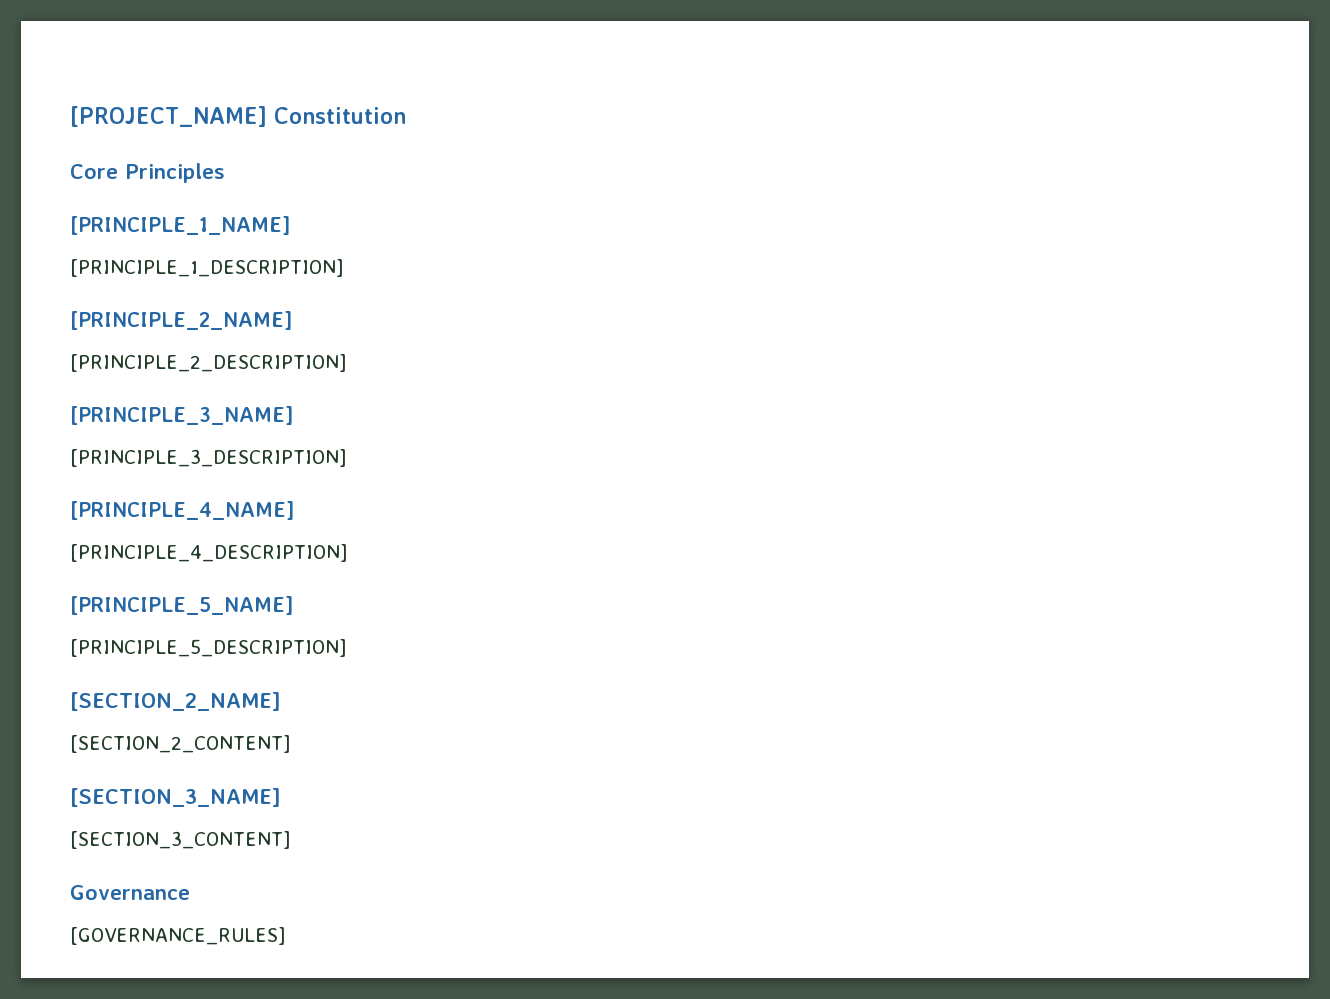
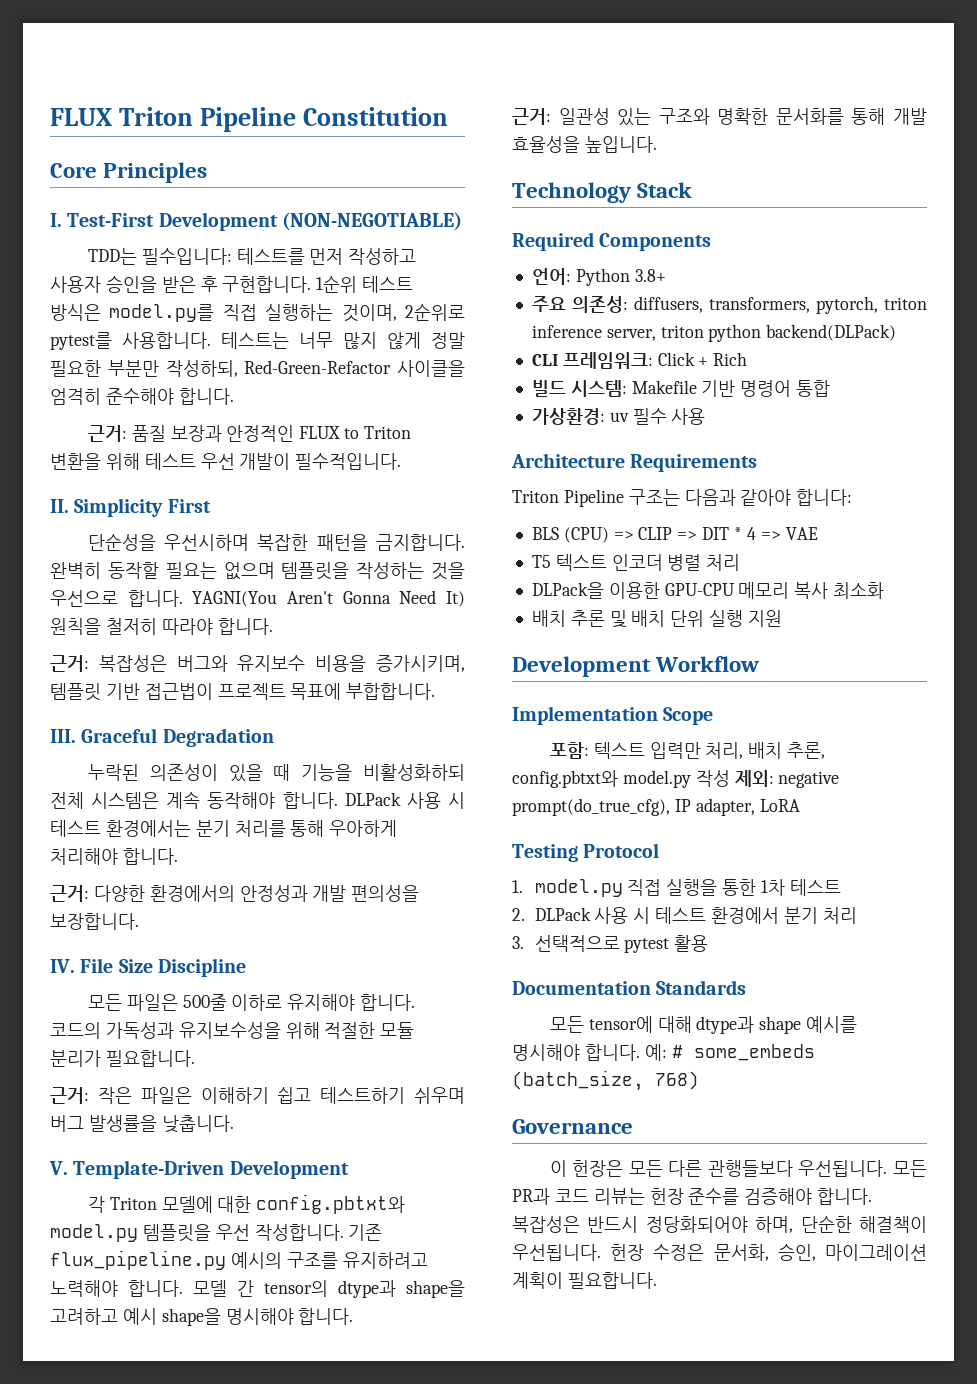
- [PROJECT_NAME] Constitution
+ FLUX Triton Pipeline Constitution
- [PRINCIPLE_1_NAME]
- [PRINCIPLE_1_DESCRIPTION]
- [PRINCIPLE_2_NAME]
- [PRINCIPLE_2_DESCRIPTION]
- [PRINCIPLE_3_NAME]
- [PRINCIPLE_3_DESCRIPTION]
- [PRINCIPLE_4_NAME]
- [PRINCIPLE_4_DESCRIPTION]
- [PRINCIPLE_5_NAME]
- [PRINCIPLE_5_DESCRIPTION]
- [SECTION_2_NAME]
- [SECTION_2_CONTENT]
- [SECTION_3_NAME]
- [SECTION_3_CONTENT]
+ I. Test-First Development (NON-NEGOTIABLE)
+ TDD는 필수입니다: 테스트를 먼저 작성하고 사용자 승인을 받은 후 구현합니다. 1순위 테스트 방식은 model.py를 직접 실행하는 것이며, 2순위로 pytest를 사용합니다. 테스트는 너무 많지 않게 정말 필요한 부분만 작성하되, Red-Green-Refactor 사이클을 엄격히 준수해야 합니다.
+ 근거: 품질 보장과 안정적인 FLUX to Triton 변환을 위해 테스트 우선 개발이 필수적입니다.
+ II. Simplicity First
+ 단순성을 우선시하며 복잡한 패턴을 금지합니다. 완벽히 동작할 필요는 없으며 템플릿을 작성하는 것을 우선으로 합니다. YAGNI(You Aren't Gonna Need It) 원칙을 철저히 따라야 합니다.
+ 근거: 복잡성은 버그와 유지보수 비용을 증가시키며, 템플릿 기반 접근법이 프로젝트 목표에 부합합니다.
+ III. Graceful Degradation
+ 누락된 의존성이 있을 때 기능을 비활성화하되 전체 시스템은 계속 동작해야 합니다. DLPack 사용 시 테스트 환경에서는 분기 처리를 통해 우아하게 처리해야 합니다.
+ 근거: 다양한 환경에서의 안정성과 개발 편의성을 보장합니다.
+ IV. File Size Discipline
+ 모든 파일은 500줄 이하로 유지해야 합니다. 코드의 가독성과 유지보수성을 위해 적절한 모듈 분리가 필요합니다.
+ 근거: 작은 파일은 이해하기 쉽고 테스트하기 쉬우며 버그 발생률을 낮춥니다.
+ V. Template-Driven Development
+ 각 Triton 모델에 대한 config.pbtxt와 model.py 템플릿을 우선 작성합니다. 기존 flux_pipeline.py 예시의 구조를 유지하려고 노력해야 합니다. 모델 간 tensor의 dtype과 shape을 고려하고 예시 shape을 명시해야 합니다.
+ 근거: 일관성 있는 구조와 명확한 문서화를 통해 개발 효율성을 높입니다.
+ Technology Stack
+ Required Components
+ 언어: Python 3.8+
+ 주요 의존성: diffusers, transformers, pytorch, triton inference server, triton python backend(DLPack)
+ CLI 프레임워크: Click + Rich
+ 빌드 시스템: Makefile 기반 명령어 통합
+ 가상환경: uv 필수 사용
+ Architecture Requirements
+ Triton Pipeline 구조는 다음과 같아야 합니다:
+ BLS (CPU) => CLIP => DIT * 4 => VAE
+ T5 텍스트 인코더 병렬 처리
+ DLPack을 이용한 GPU-CPU 메모리 복사 최소화
+ 배치 추론 및 배치 단위 실행 지원
+ Development Workflow
+ Implementation Scope
+ 포함: 텍스트 입력만 처리, 배치 추론, config.pbtxt와 model.py 작성 제외: negative prompt(do_true_cfg), IP adapter, LoRA
+ Testing Protocol
+ 1. model.py 직접 실행을 통한 1차 테스트
+ 2. DLPack 사용 시 테스트 환경에서 분기 처리
+ 3. 선택적으로 pytest 활용
+ Documentation Standards
+ 모든 tensor에 대해 dtype과 shape 예시를 명시해야 합니다. 예: # some_embeds (batch_size, 768)
  Governance
- [GOVERNANCE_RULES]
+ 이 헌장은 모든 다른 관행들보다 우선됩니다. 모든 PR과 코드 리뷰는 헌장 준수를 검증해야 합니다. 복잡성은 반드시 정당화되어야 하며, 단순한 해결책이 우선됩니다. 헌장 수정은 문서화, 승인, 마이그레이션 계획이 필요합니다.

